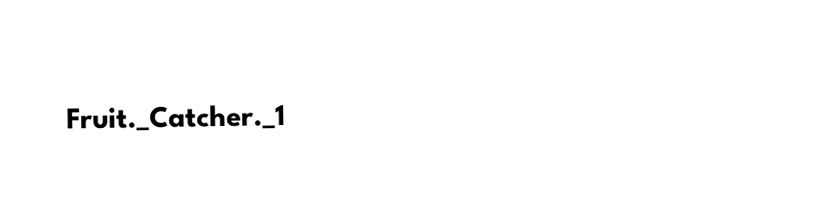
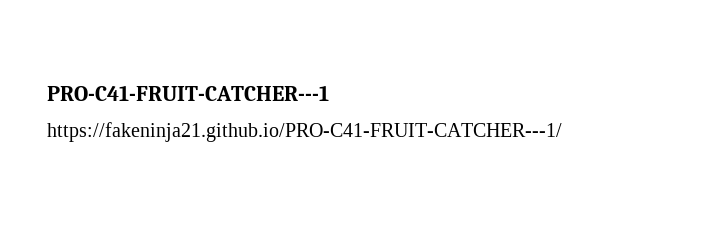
- Fruit._Catcher._1
+ PRO-C41-FRUIT-CATCHER---1
+ https://fakeninja21.github.io/PRO-C41-FRUIT-CATCHER---1/

